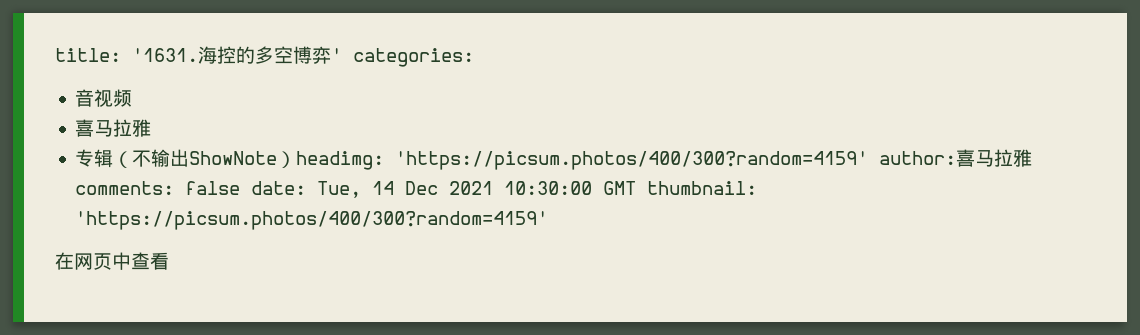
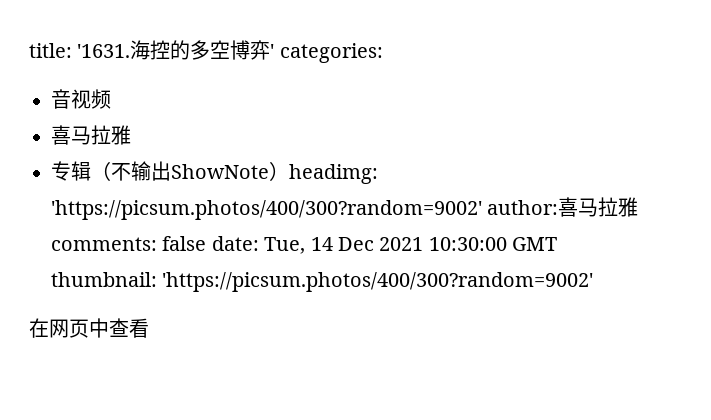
- 专辑（不输出ShowNote）headimg: 'https://picsum.photos/400/300?random=4159' author:喜马拉雅comments: false date: Tue, 14 Dec 2021 10:30:00 GMT thumbnail: 'https://picsum.photos/400/300?random=4159'
+ 专辑（不输出ShowNote）headimg: 'https://picsum.photos/400/300?random=9002' author:喜马拉雅comments: false date: Tue, 14 Dec 2021 10:30:00 GMT thumbnail: 'https://picsum.photos/400/300?random=9002'

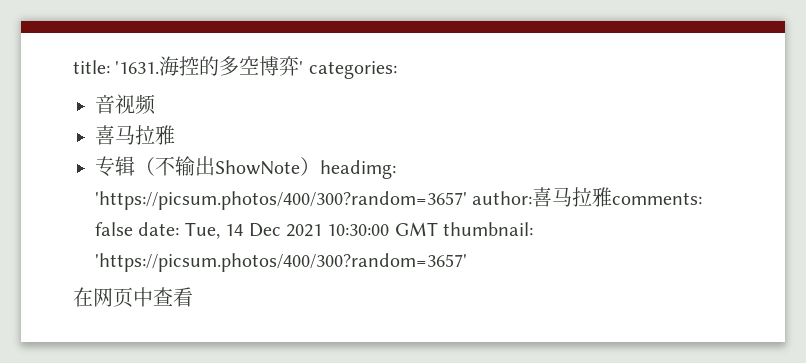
- 专辑（不输出ShowNote）headimg: 'https://picsum.photos/400/300?random=9002' author:喜马拉雅comments: false date: Tue, 14 Dec 2021 10:30:00 GMT thumbnail: 'https://picsum.photos/400/300?random=9002'
+ 专辑（不输出ShowNote）headimg: 'https://picsum.photos/400/300?random=3657' author:喜马拉雅comments: false date: Tue, 14 Dec 2021 10:30:00 GMT thumbnail: 'https://picsum.photos/400/300?random=3657'

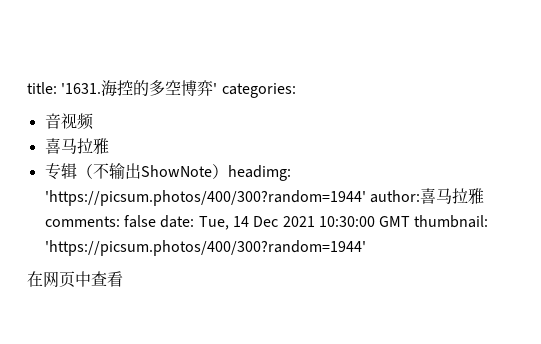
- 专辑（不输出ShowNote）headimg: 'https://picsum.photos/400/300?random=3657' author:喜马拉雅comments: false date: Tue, 14 Dec 2021 10:30:00 GMT thumbnail: 'https://picsum.photos/400/300?random=3657'
+ 专辑（不输出ShowNote）headimg: 'https://picsum.photos/400/300?random=1944' author:喜马拉雅comments: false date: Tue, 14 Dec 2021 10:30:00 GMT thumbnail: 'https://picsum.photos/400/300?random=1944'

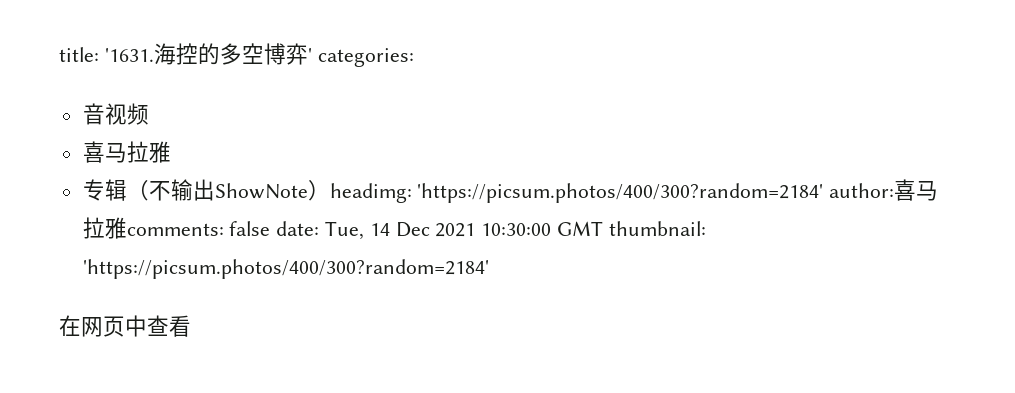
- 专辑（不输出ShowNote）headimg: 'https://picsum.photos/400/300?random=1944' author:喜马拉雅comments: false date: Tue, 14 Dec 2021 10:30:00 GMT thumbnail: 'https://picsum.photos/400/300?random=1944'
+ 专辑（不输出ShowNote）headimg: 'https://picsum.photos/400/300?random=2184' author:喜马拉雅comments: false date: Tue, 14 Dec 2021 10:30:00 GMT thumbnail: 'https://picsum.photos/400/300?random=2184'

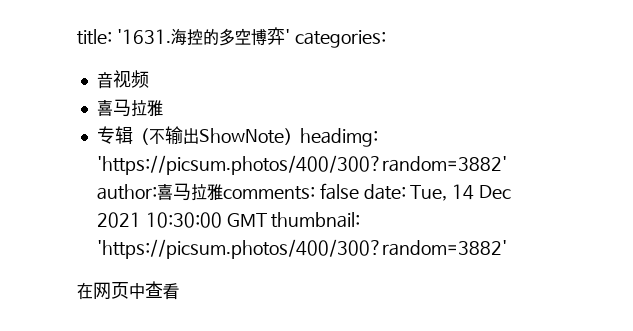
- 专辑（不输出ShowNote）headimg: 'https://picsum.photos/400/300?random=2184' author:喜马拉雅comments: false date: Tue, 14 Dec 2021 10:30:00 GMT thumbnail: 'https://picsum.photos/400/300?random=2184'
+ 专辑（不输出ShowNote）headimg: 'https://picsum.photos/400/300?random=3882' author:喜马拉雅comments: false date: Tue, 14 Dec 2021 10:30:00 GMT thumbnail: 'https://picsum.photos/400/300?random=3882'

